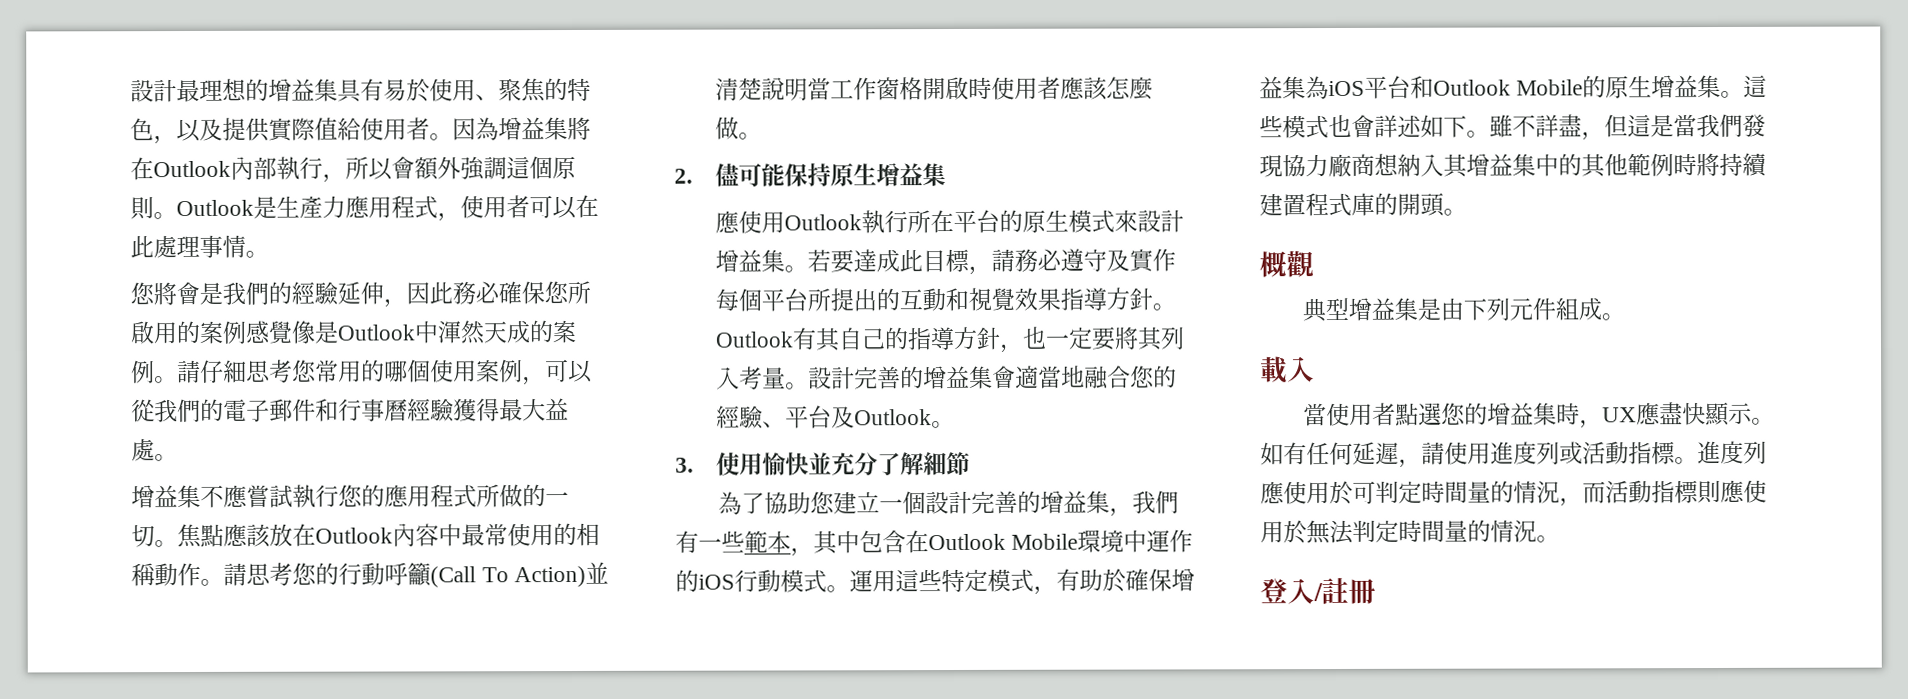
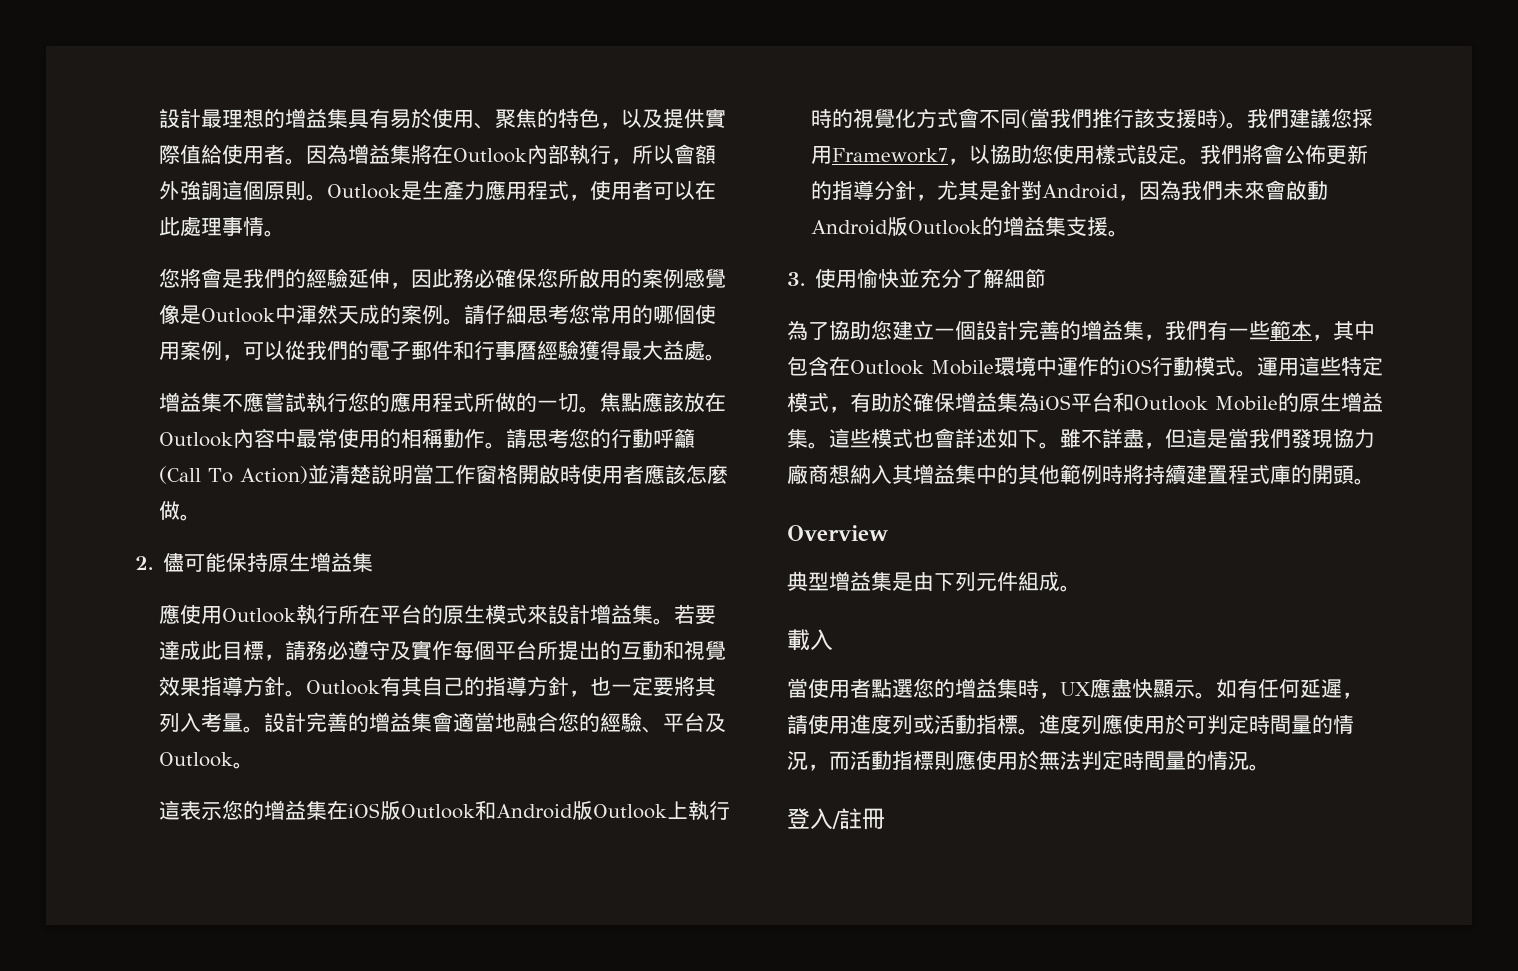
+ 這表示您的增益集在iOS版Outlook和Android版Outlook上執行時的視覺化方式會不同(當我們推行該支援時)。我們建議您採用Framework7，以協助您使用樣式設定。我們將會公佈更新的指導分針，尤其是針對Android，因為我們未來會啟動Android版Outlook的增益集支援。
- 概觀
+ Overview

